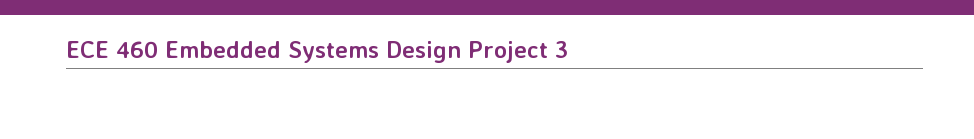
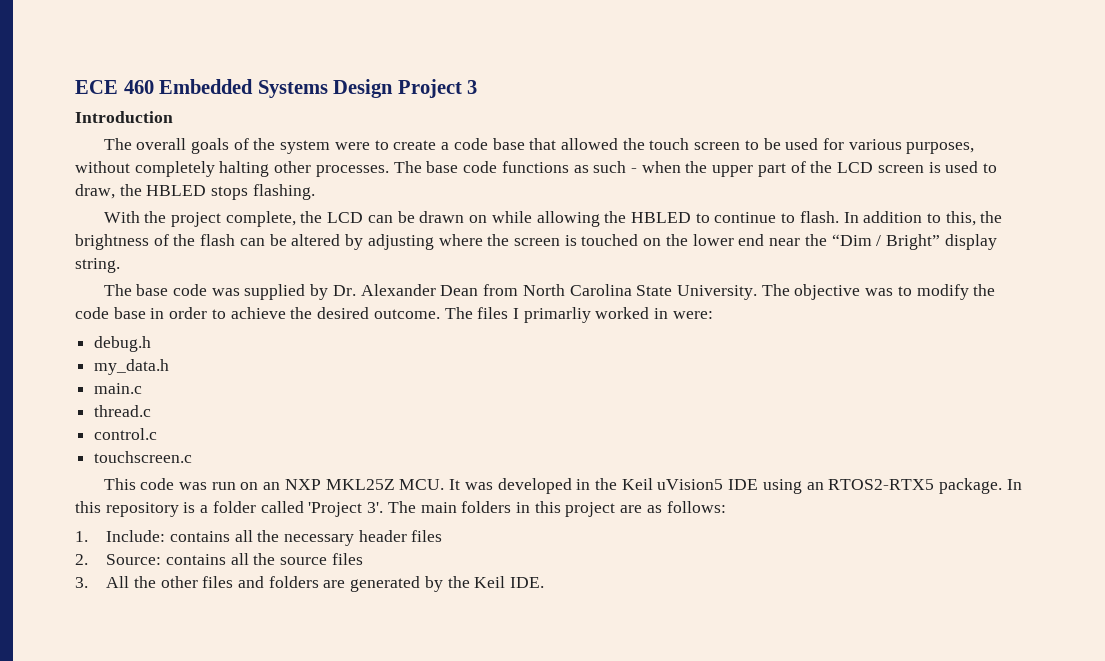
+ Introduction
+ The overall goals of the system were to create a code base that allowed the touch screen to be used for various purposes, without completely halting other processes. The base code functions as such - when the upper part of the LCD screen is used to draw, the HBLED stops flashing.
+ With the project complete, the LCD can be drawn on while allowing the HBLED to continue to flash. In addition to this, the brightness of the flash can be altered by adjusting where the screen is touched on the lower end near the “Dim / Bright” display string.
+ The base code was supplied by Dr. Alexander Dean from North Carolina State University. The objective was to modify the code base in order to achieve the desired outcome. The files I primarliy worked in were:
+ debug.h
+ my_data.h
+ main.c
+ thread.c
+ control.c
+ touchscreen.c
+ This code was run on an NXP MKL25Z MCU. It was developed in the Keil uVision5 IDE using an RTOS2-RTX5 package. In this repository is a folder called 'Project 3'. The main folders in this project are as follows:
+ 1. Include: contains all the necessary header files
+ 2. Source: contains all the source files
+ 3. All the other files and folders are generated by the Keil IDE.

